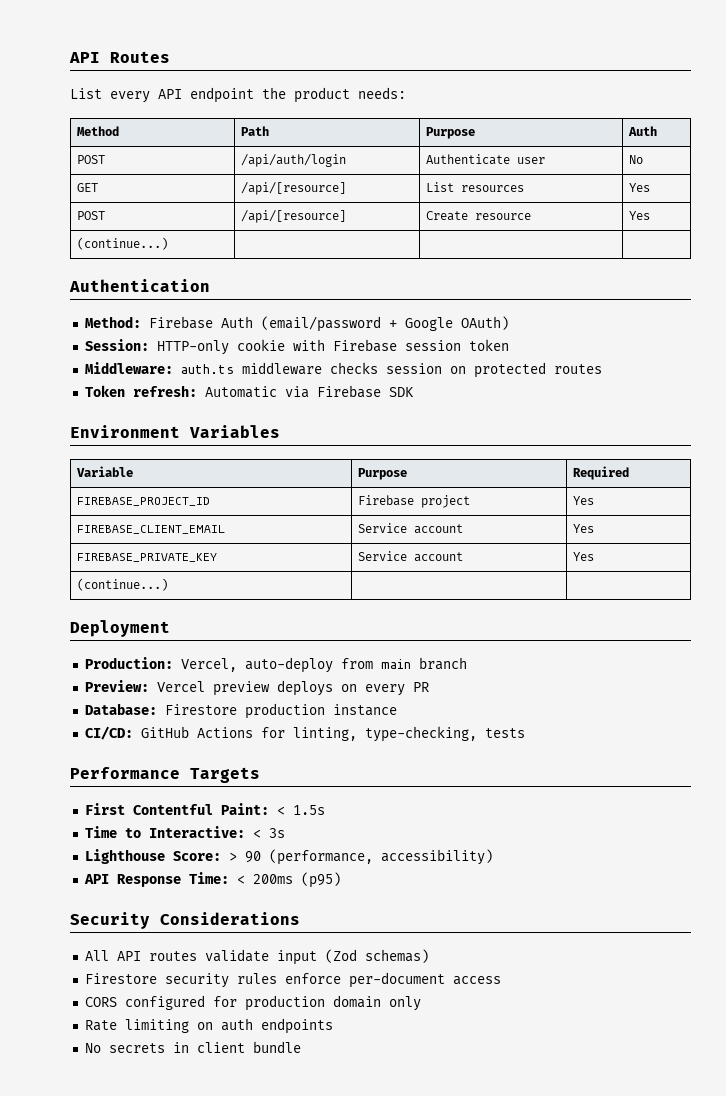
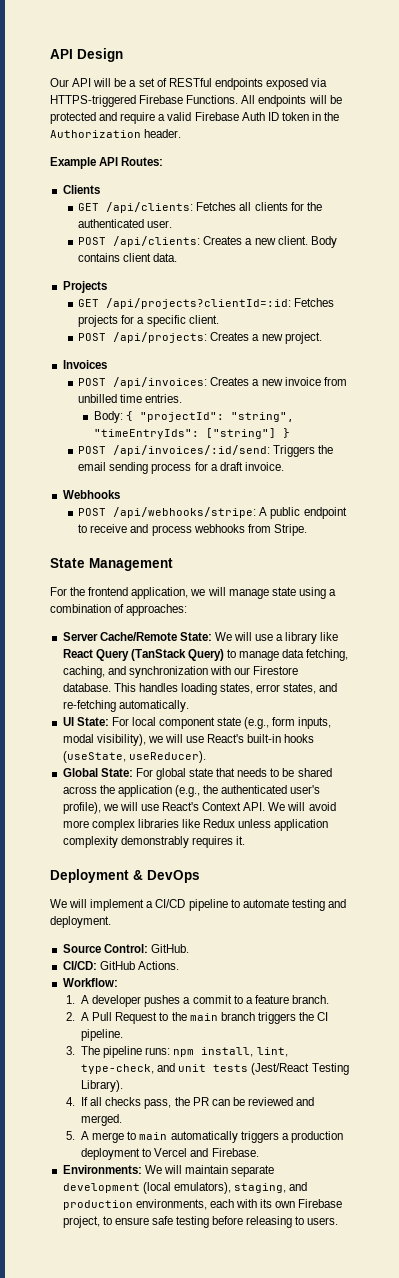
- API Routes
- List every API endpoint the product needs:
- Method | Path | Purpose | Auth
- POST | /api/auth/login | Authenticate user | No
- GET | /api/[resource] | List resources | Yes
- POST | /api/[resource] | Create resource | Yes
- (continue...) | | |
- Authentication
- Method: Firebase Auth (email/password + Google OAuth)
- Session: HTTP-only cookie with Firebase session token
- Middleware: auth.ts middleware checks session on protected routes
- Token refresh: Automatic via Firebase SDK
- Environment Variables
- Variable | Purpose | Required
- FIREBASE_PROJECT_ID | Firebase project | Yes
- FIREBASE_CLIENT_EMAIL | Service account | Yes
- FIREBASE_PRIVATE_KEY | Service account | Yes
- (continue...) | |
- Deployment
- Production: Vercel, auto-deploy from main branch
- Preview: Vercel preview deploys on every PR
- Database: Firestore production instance
- CI/CD: GitHub Actions for linting, type-checking, tests
- Performance Targets
- First Contentful Paint: < 1.5s
- Time to Interactive: < 3s
- Lighthouse Score: > 90 (performance, accessibility)
- API Response Time: < 200ms (p95)
- Security Considerations
- All API routes validate input (Zod schemas)
- Firestore security rules enforce per-document access
- CORS configured for production domain only
- Rate limiting on auth endpoints
- No secrets in client bundle
+ API Design
+ Our API will be a set of RESTful endpoints exposed via HTTPS-triggered Firebase Functions. All endpoints will be protected and require a valid Firebase Auth ID token in the Authorization header.
+ Example API Routes:
+ Clients
+ GET /api/clients: Fetches all clients for the authenticated user.
+ POST /api/clients: Creates a new client. Body contains client data.
+ Projects
+ GET /api/projects?clientId=:id: Fetches projects for a specific client.
+ POST /api/projects: Creates a new project.
+ Invoices
+ POST /api/invoices: Creates a new invoice from unbilled time entries.
+ Body: { "projectId": "string", "timeEntryIds": ["string"] }
+ POST /api/invoices/:id/send: Triggers the email sending process for a draft invoice.
+ Webhooks
+ POST /api/webhooks/stripe: A public endpoint to receive and process webhooks from Stripe.
+ State Management
+ For the frontend application, we will manage state using a combination of approaches:
+ Server Cache/Remote State: We will use a library like React Query (TanStack Query) to manage data fetching, caching, and synchronization with our Firestore database. This handles loading states, error states, and re-fetching automatically.
+ UI State: For local component state (e.g., form inputs, modal visibility), we will use React's built-in hooks (useState, useReducer).
+ Global State: For global state that needs to be shared across the application (e.g., the authenticated user's profile), we will use React's Context API. We will avoid more complex libraries like Redux unless application complexity demonstrably requires it.
+ Deployment & DevOps
+ We will implement a CI/CD pipeline to automate testing and deployment.
+ Source Control: GitHub.
+ CI/CD: GitHub Actions.
+ Workflow:
+ 1. A developer pushes a commit to a feature branch.
+ 2. A Pull Request to the main branch triggers the CI pipeline.
+ 3. The pipeline runs: npm install, lint, type-check, and unit tests (Jest/React Testing Library).
+ 4. If all checks pass, the PR can be reviewed and merged.
+ 5. A merge to main automatically triggers a production deployment to Vercel and Firebase.
+ Environments: We will maintain separate development (local emulators), staging, and production environments, each with its own Firebase project, to ensure safe testing before releasing to users.

